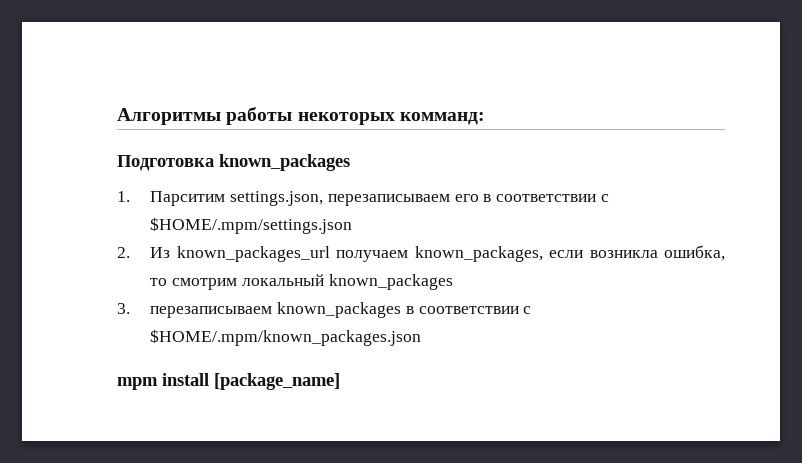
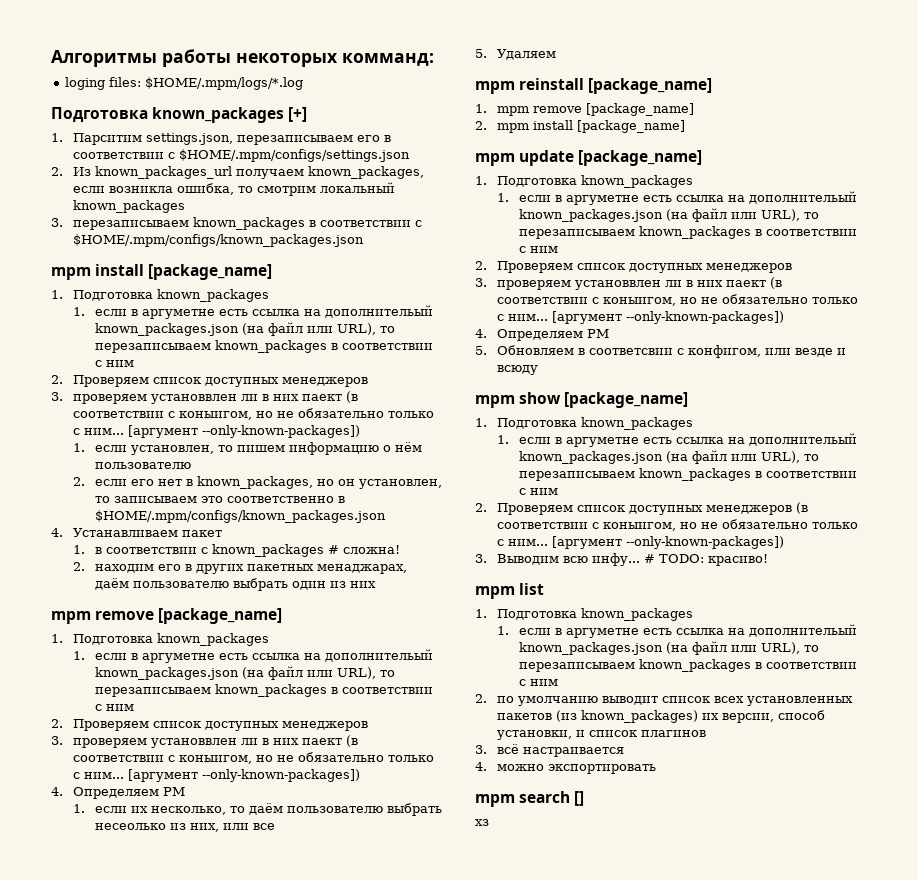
- Подготовка known_packages
+ loging files: $HOME/.mpm/logs/*.log
+ Подготовка known_packages [+]
- 1. Парситим settings.json, перезаписываем его в соответствии с $HOME/.mpm/settings.json
+ 1. Парситим settings.json, перезаписываем его в соответствии с $HOME/.mpm/configs/settings.json
- 3. перезаписываем known_packages в соответствии с $HOME/.mpm/known_packages.json
+ 3. перезаписываем known_packages в соответствии с $HOME/.mpm/configs/known_packages.json
  mpm install [package_name]
+ 1. Подготовка known_packages
+ 1. если в аргуметне есть ссылка на дополнительый known_packages.json (на файл или URL), то перезаписываем known_packages в соответствии с ним
+ 2. Проверяем список доступных менеджеров
+ 3. проверяем установвлен ли в них паект (в соответствии с коныигом, но не обязательно только с ним... [аргумент --only-known-packages])
+ 1. если установлен, то пишем информацию о нём пользователю
+ 2. если его нет в known_packages, но он установлен, то записываем это соответственно в $HOME/.mpm/configs/known_packages.json
+ 4. Устанавливаем пакет
+ 1. в соответствии с known_packages # сложна!
+ 2. находим его в других пакетных менаджарах, даём пользователю выбрать один из них
+ mpm remove [package_name]
+ 1. Подготовка known_packages
+ 1. если в аргуметне есть ссылка на дополнительый known_packages.json (на файл или URL), то перезаписываем known_packages в соответствии с ним
+ 2. Проверяем список доступных менеджеров
+ 3. проверяем установвлен ли в них паект (в соответствии с коныигом, но не обязательно только с ним... [аргумент --only-known-packages])
+ 4. Определяем PM
+ 1. если их несколько, то даём пользователю выбрать несеолько из них, или все
+ 5. Удаляем
+ mpm reinstall [package_name]
+ 1. mpm remove [package_name]
+ 2. mpm install [package_name]
+ mpm update [package_name]
+ 1. Подготовка known_packages
+ 1. если в аргуметне есть ссылка на дополнительый known_packages.json (на файл или URL), то перезаписываем known_packages в соответствии с ним
+ 2. Проверяем список доступных менеджеров
+ 3. проверяем установвлен ли в них паект (в соответствии с коныигом, но не обязательно только с ним... [аргумент --only-known-packages])
+ 4. Определяем PM
+ 5. Обновляем в соответсвии с конфигом, или везде и всюду
+ mpm show [package_name]
+ 1. Подготовка known_packages
+ 1. если в аргуметне есть ссылка на дополнительый known_packages.json (на файл или URL), то перезаписываем known_packages в соответствии с ним
+ 2. Проверяем список доступных менеджеров (в соответствии с коныигом, но не обязательно только с ним... [аргумент --only-known-packages])
+ 3. Выводим всю инфу... # TODO: красиво!
+ mpm list
+ 1. Подготовка known_packages
+ 1. если в аргуметне есть ссылка на дополнительый known_packages.json (на файл или URL), то перезаписываем known_packages в соответствии с ним
+ 2. по умолчанию выводит список всех установленных пакетов (из known_packages) их версии, способ установки, и список плагинов
+ 3. всё настраивается
+ 4. можно экспортировать
+ mpm search []
+ хз

